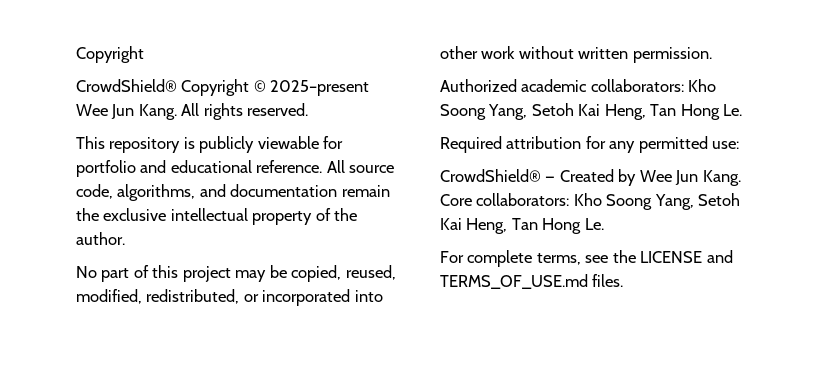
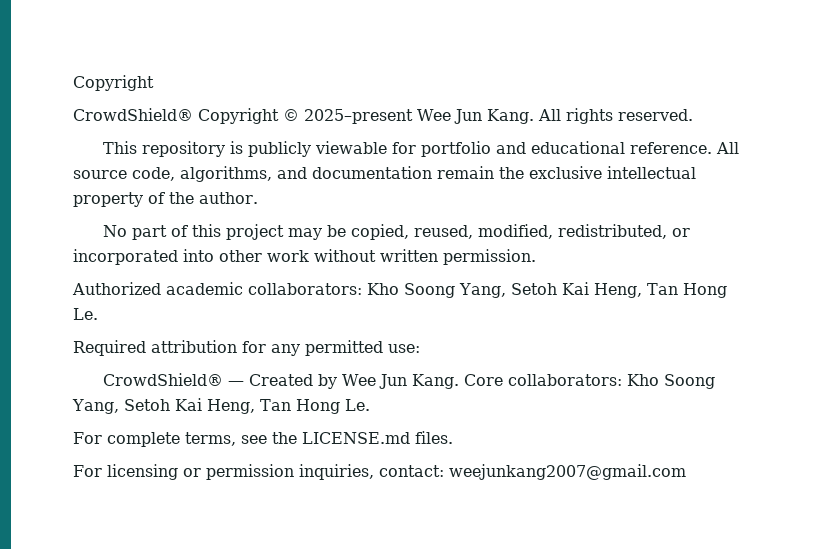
- For complete terms, see the LICENSE and TERMS_OF_USE.md files.
+ For complete terms, see the LICENSE.md files.
+ For licensing or permission inquiries, contact: weejunkang2007@gmail.com

